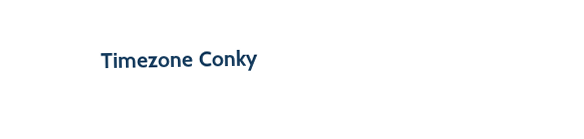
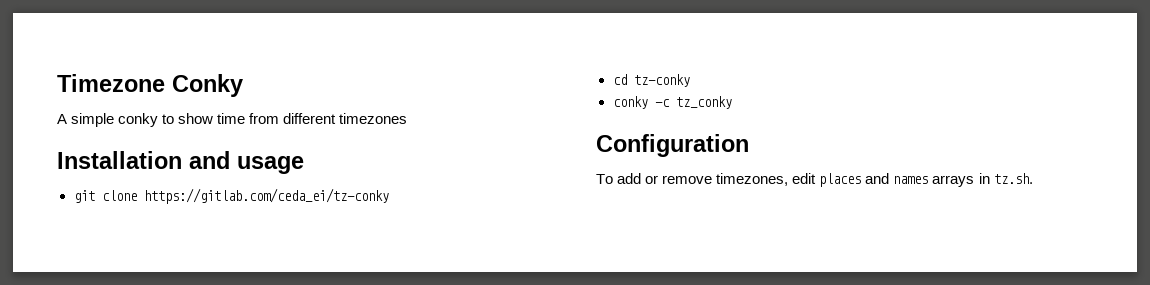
+ A simple conky to show time from different timezones
+ Installation and usage
+ git clone https://gitlab.com/ceda_ei/tz-conky
+ cd tz-conky
+ conky -c tz_conky
+ Configuration
+ To add or remove timezones, edit places and names arrays in tz.sh.

